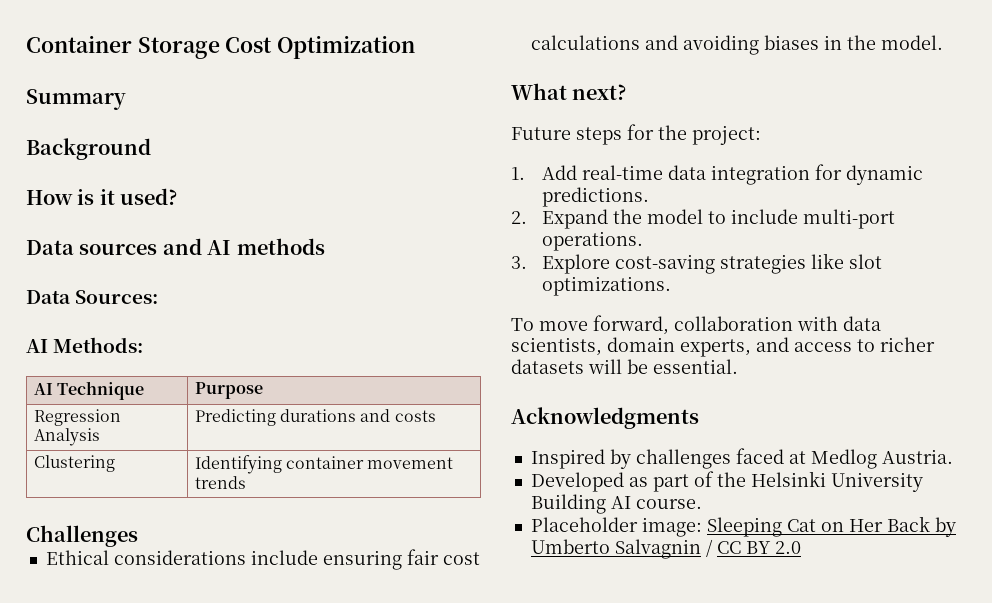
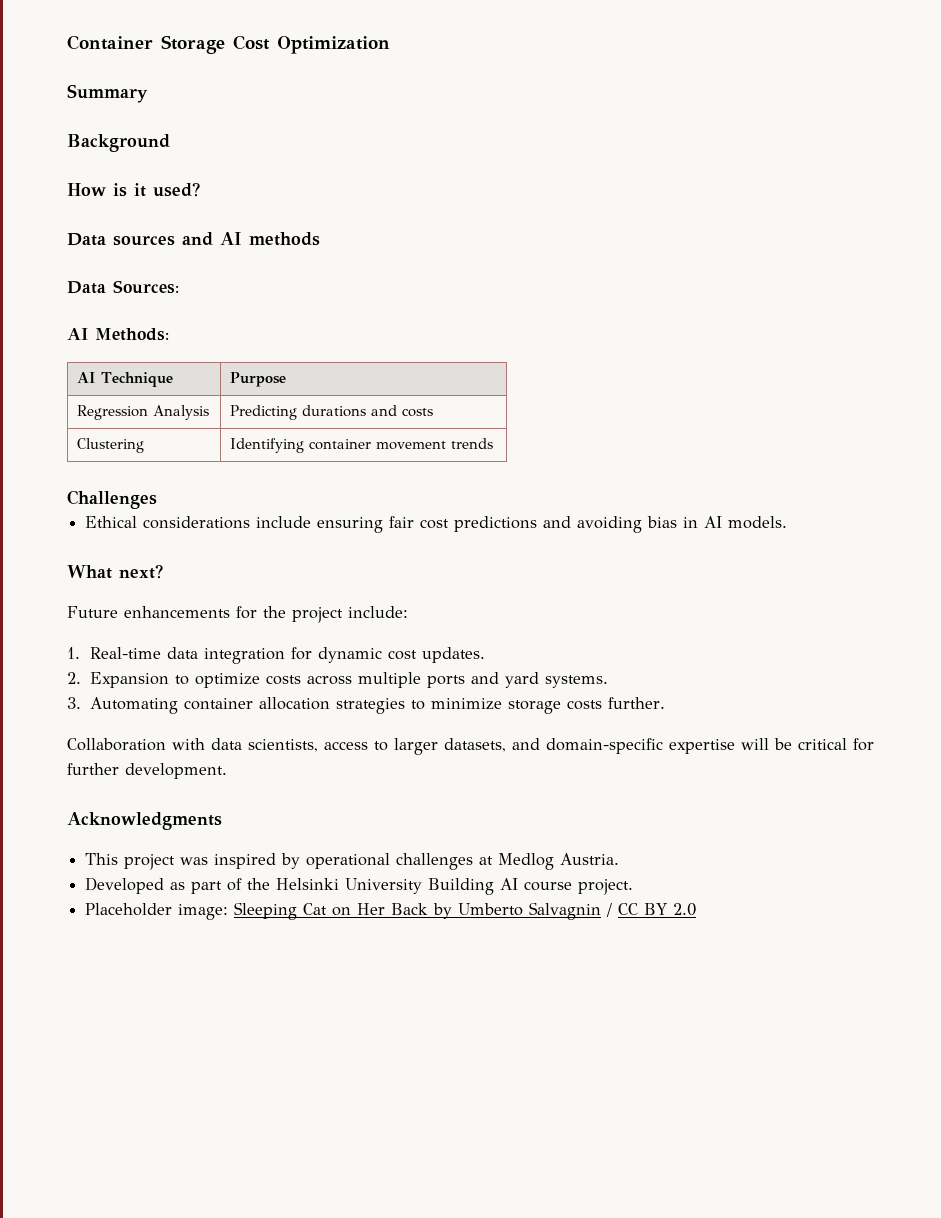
- Ethical considerations include ensuring fair cost calculations and avoiding biases in the model.
+ Ethical considerations include ensuring fair cost predictions and avoiding bias in AI models.
- Future steps for the project:
+ Future enhancements for the project include:
- 1. Add real-time data integration for dynamic predictions.
+ 1. Real-time data integration for dynamic cost updates.
- 2. Expand the model to include multi-port operations.
- 3. Explore cost-saving strategies like slot optimizations.
- To move forward, collaboration with data scientists, domain experts, and access to richer datasets will be essential.
+ 2. Expansion to optimize costs across multiple ports and yard systems.
+ 3. Automating container allocation strategies to minimize storage costs further.
+ Collaboration with data scientists, access to larger datasets, and domain-specific expertise will be critical for further development.
  Acknowledgments
- Inspired by challenges faced at Medlog Austria.
+ This project was inspired by operational challenges at Medlog Austria.
- Developed as part of the Helsinki University Building AI course.
+ Developed as part of the Helsinki University Building AI course project.

